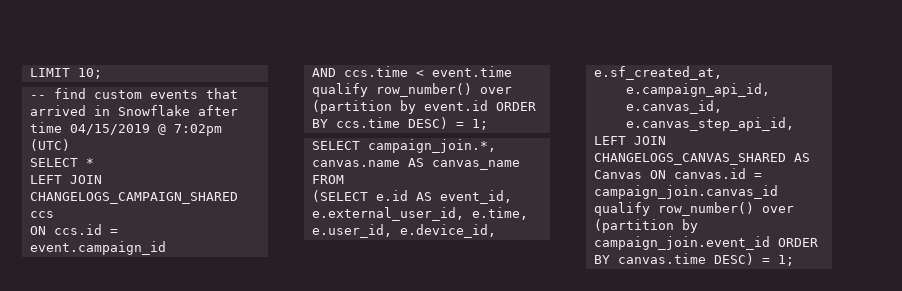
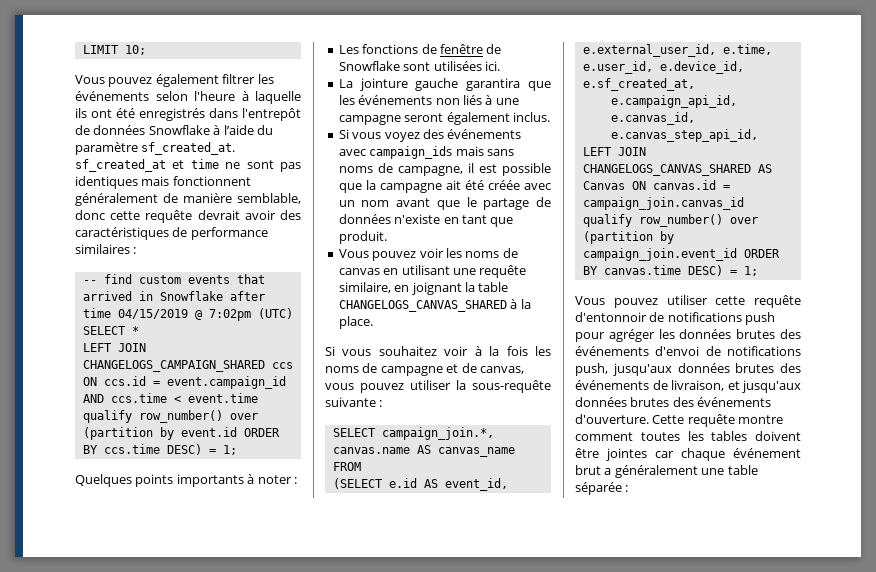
+ Vous pouvez également filtrer les événements selon l'heure à laquelle ils ont été enregistrés dans l'entrepôt de données Snowflake à l’aide du paramètre sf_created_at. sf_created_at et time ne sont pas identiques mais fonctionnent généralement de manière semblable, donc cette requête devrait avoir des caractéristiques de performance similaires :
+ Quelques points importants à noter :
+ Les fonctions de fenêtre de Snowflake sont utilisées ici.
+ La jointure gauche garantira que les événements non liés à une campagne seront également inclus.
+ Si vous voyez des événements avec campaign_ids mais sans noms de campagne, il est possible que la campagne ait été créée avec un nom avant que le partage de données n'existe en tant que produit.
+ Vous pouvez voir les noms de canvas en utilisant une requête similaire, en joignant la table CHANGELOGS_CANVAS_SHARED à la place.
+ Si vous souhaitez voir à la fois les noms de campagne et de canvas, vous pouvez utiliser la sous-requête suivante :
+ Vous pouvez utiliser cette requête d'entonnoir de notifications push pour agréger les données brutes des événements d'envoi de notifications push, jusqu'aux données brutes des événements de livraison, et jusqu'aux données brutes des événements d'ouverture. Cette requête montre comment toutes les tables doivent être jointes car chaque événement brut a généralement une table séparée :

